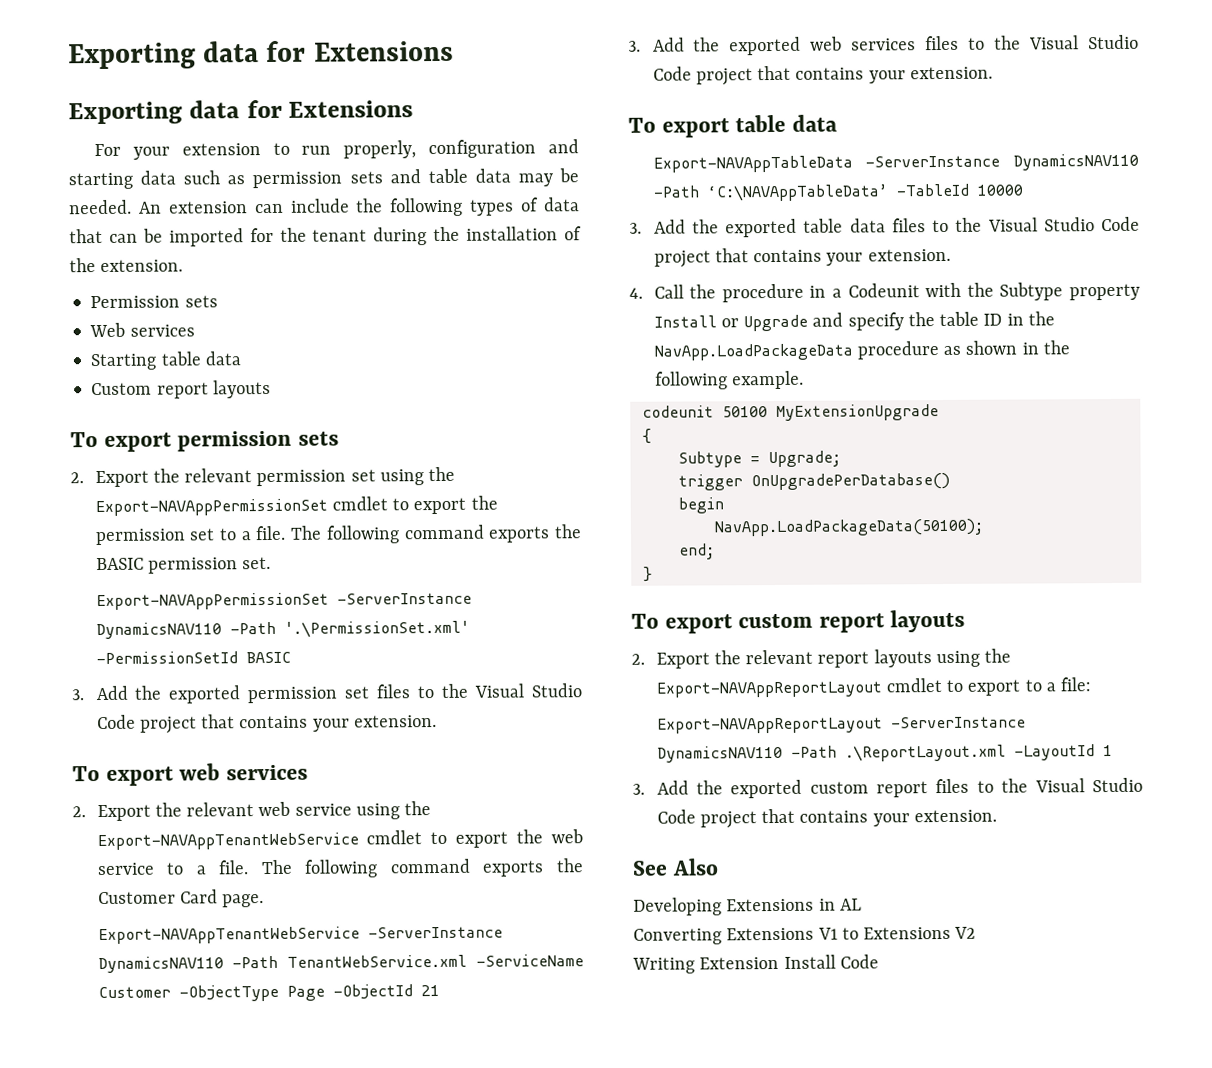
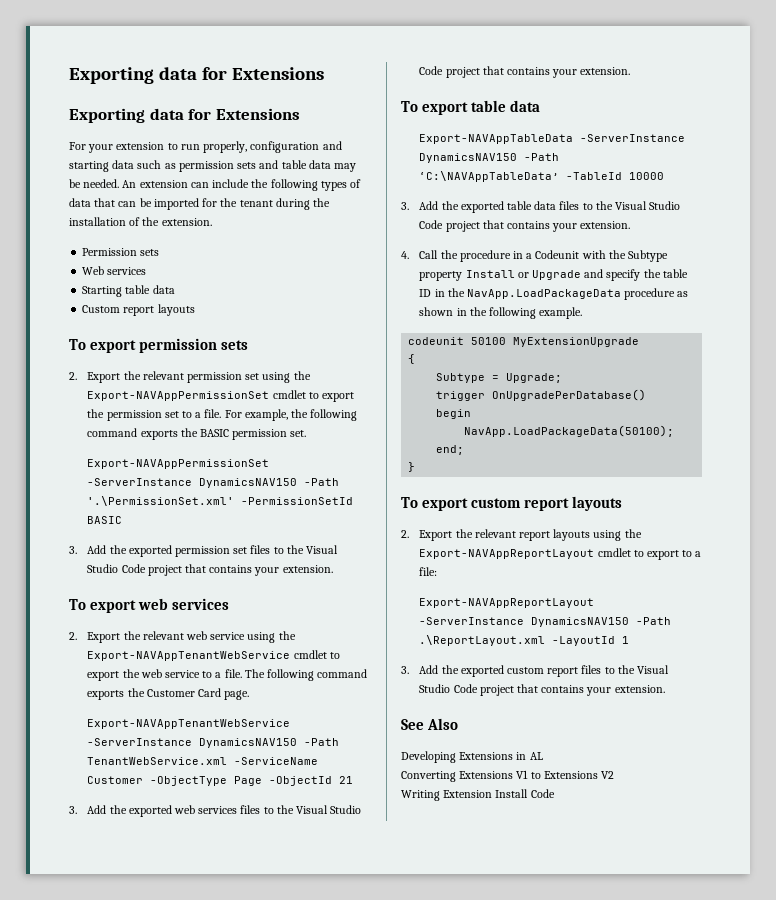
- The following command exports the BASIC permission set.
+ For example, the following command exports the BASIC permission set.
- Export-NAVAppPermissionSet -ServerInstance DynamicsNAV110 -Path '.\PermissionSet.xml' -PermissionSetId BASIC
+ Export-NAVAppPermissionSet -ServerInstance DynamicsNAV150 -Path '.\PermissionSet.xml' -PermissionSetId BASIC
- Export-NAVAppTenantWebService -ServerInstance DynamicsNAV110 -Path TenantWebService.xml -ServiceName Customer -ObjectType Page -ObjectId 21
+ Export-NAVAppTenantWebService -ServerInstance DynamicsNAV150 -Path TenantWebService.xml -ServiceName Customer -ObjectType Page -ObjectId 21
- Export-NAVAppTableData -ServerInstance DynamicsNAV110 -Path ‘C:\NAVAppTableData’ -TableId 10000
+ Export-NAVAppTableData -ServerInstance DynamicsNAV150 -Path ‘C:\NAVAppTableData’ -TableId 10000
- Export-NAVAppReportLayout -ServerInstance DynamicsNAV110 -Path .\ReportLayout.xml -LayoutId 1
+ Export-NAVAppReportLayout -ServerInstance DynamicsNAV150 -Path .\ReportLayout.xml -LayoutId 1

